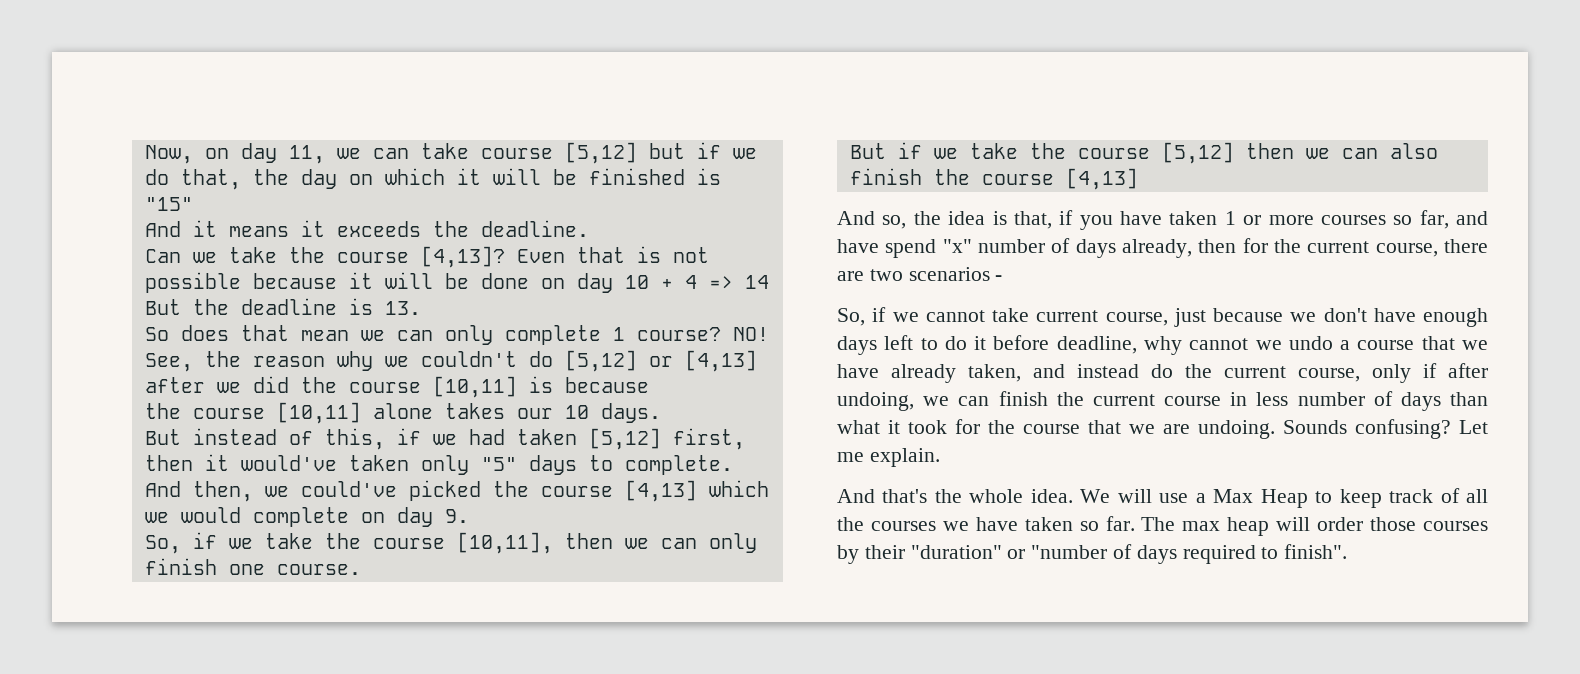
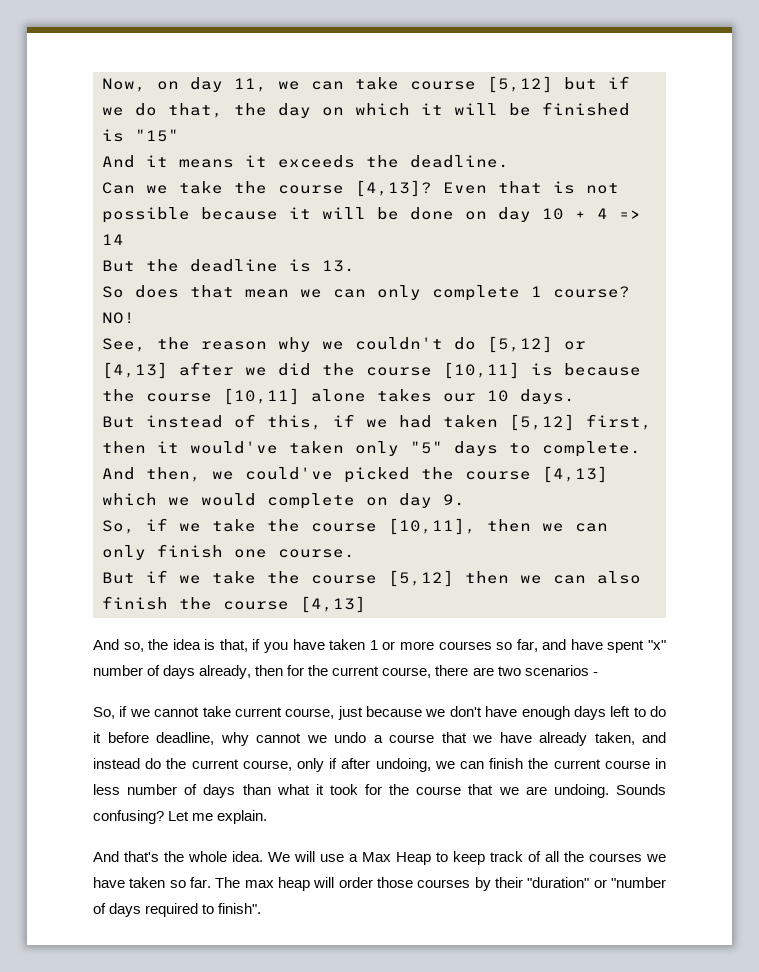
- And so, the idea is that, if you have taken 1 or more courses so far, and have spend "x" number of days already, then for the current course, there are two scenarios -
+ And so, the idea is that, if you have taken 1 or more courses so far, and have spent "x" number of days already, then for the current course, there are two scenarios -

